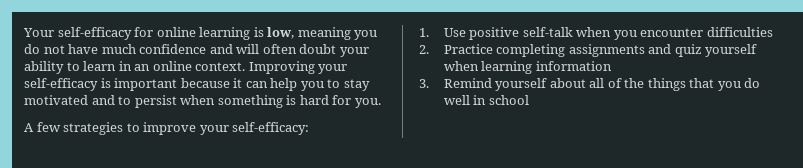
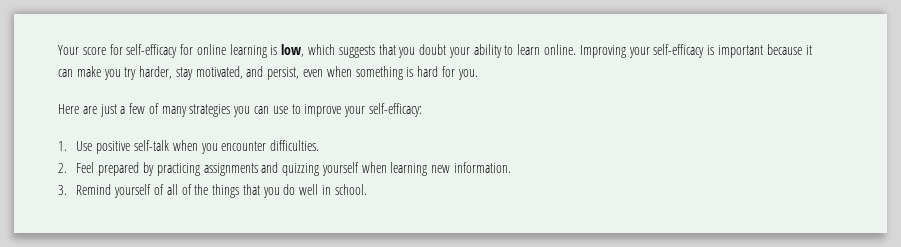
- Your self-efficacy for online learning is low, meaning you do not have much confidence and will often doubt your ability to learn in an online context.
+ Your score for self-efficacy for online learning is low, which suggests that you doubt your ability to learn online.
- Improving your self-efficacy is important because it can help you to stay motivated and to persist when something is hard for you.
+ Improving your self-efficacy is important because it can make you try harder, stay motivated, and persist, even when something is hard for you.
- A few strategies to improve your self-efficacy:
+ Here are just a few of many strategies you can use to improve your self-efficacy:
- 1. Use positive self-talk when you encounter difficulties
+ 1. Use positive self-talk when you encounter difficulties.
- 2. Practice completing assignments and quiz yourself when learning information
+ 2. Feel prepared by practicing assignments and quizzing yourself when learning new information.
- 3. Remind yourself about all of the things that you do well in school
+ 3. Remind yourself of all of the things that you do well in school.

